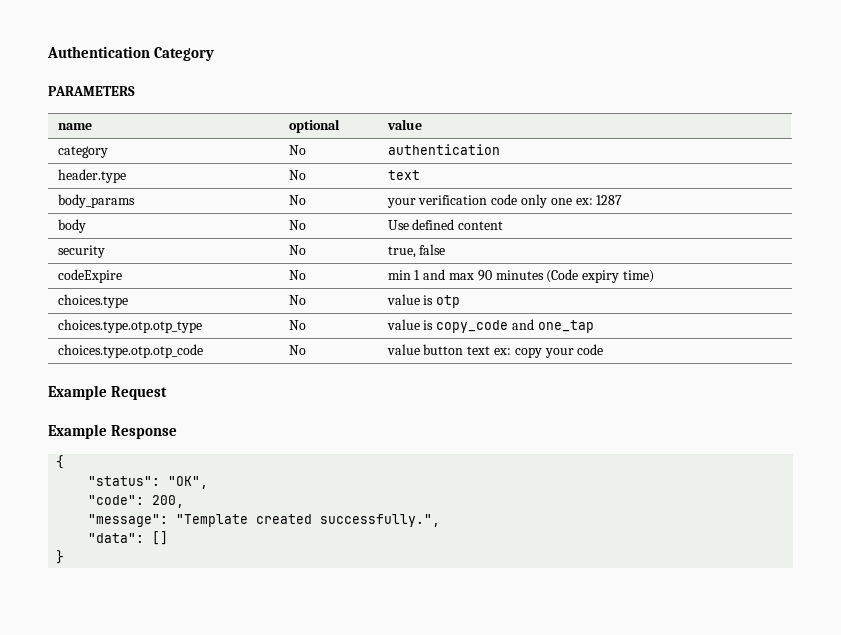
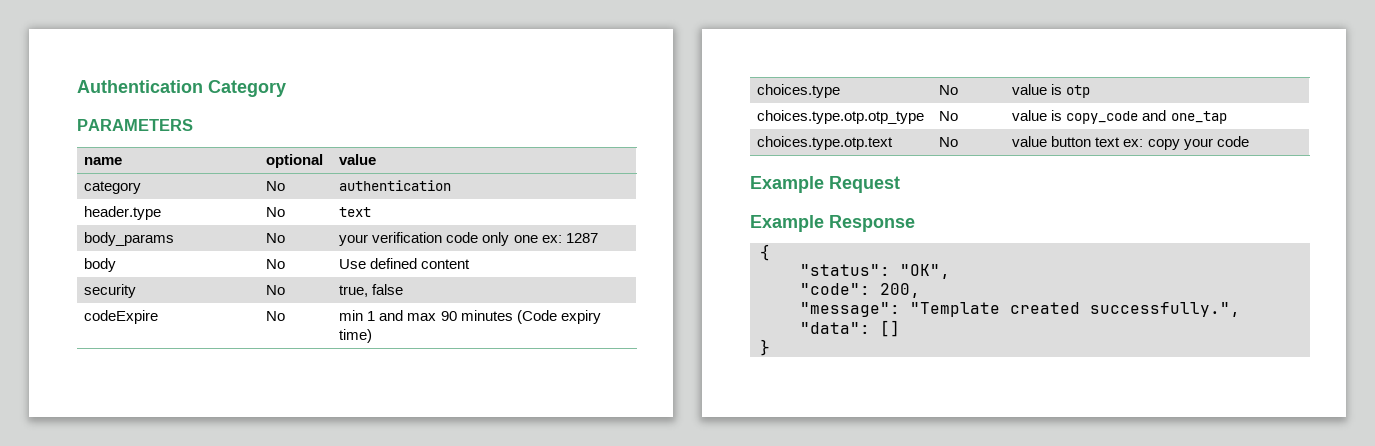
- choices.type.otp.otp_code | No | value button text ex: copy your code
+ choices.type.otp.text | No | value button text ex: copy your code

